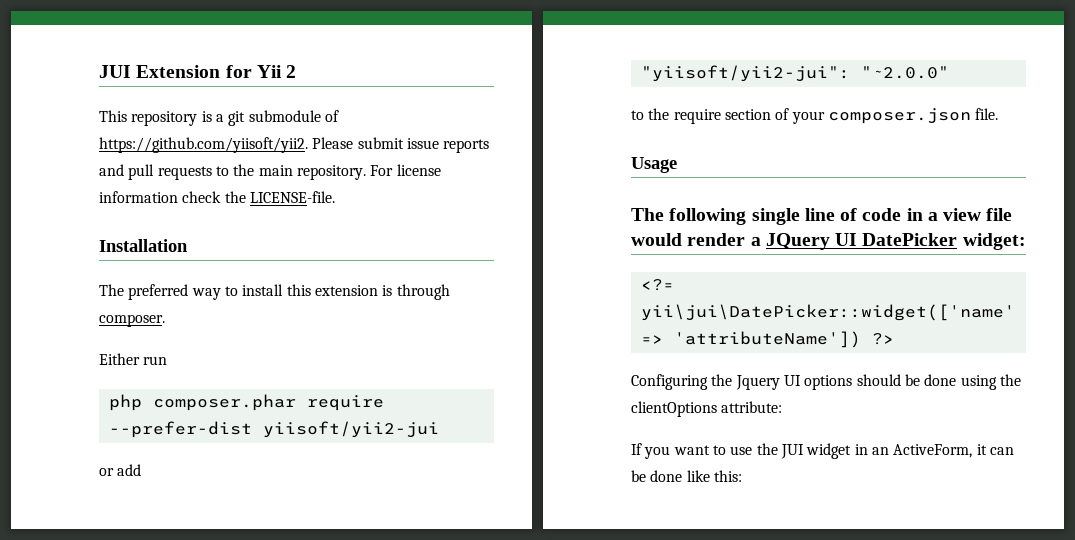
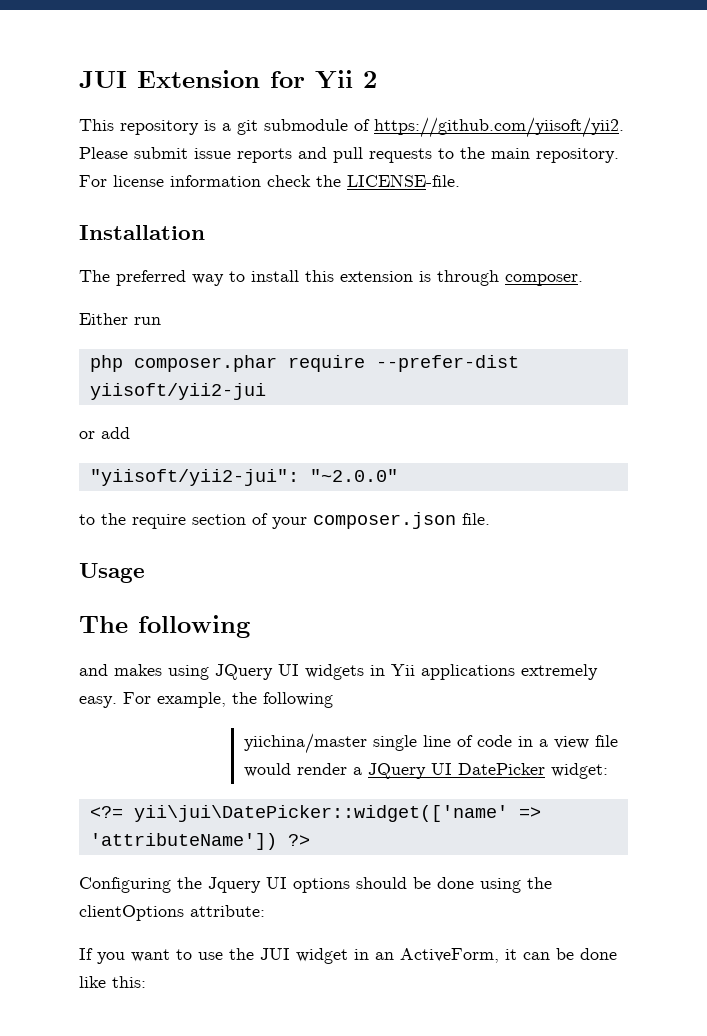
- The following single line of code in a view file would render a JQuery UI DatePicker widget:
+ The following
+ and makes using JQuery UI widgets in Yii applications extremely easy. For example, the following
+ yiichina/master single line of code in a view file would render a JQuery UI DatePicker widget:

